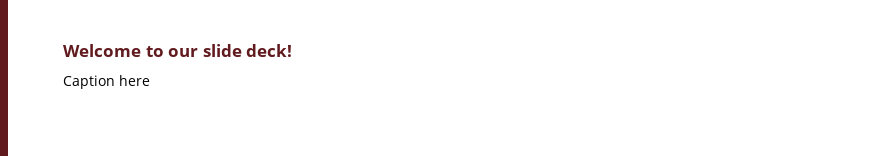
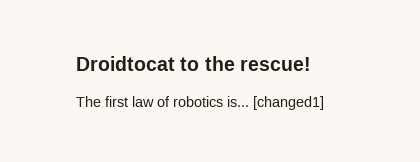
- Welcome to our slide deck!
- Caption here
+ Droidtocat to the rescue!
+ The first law of robotics is... [changed1]

